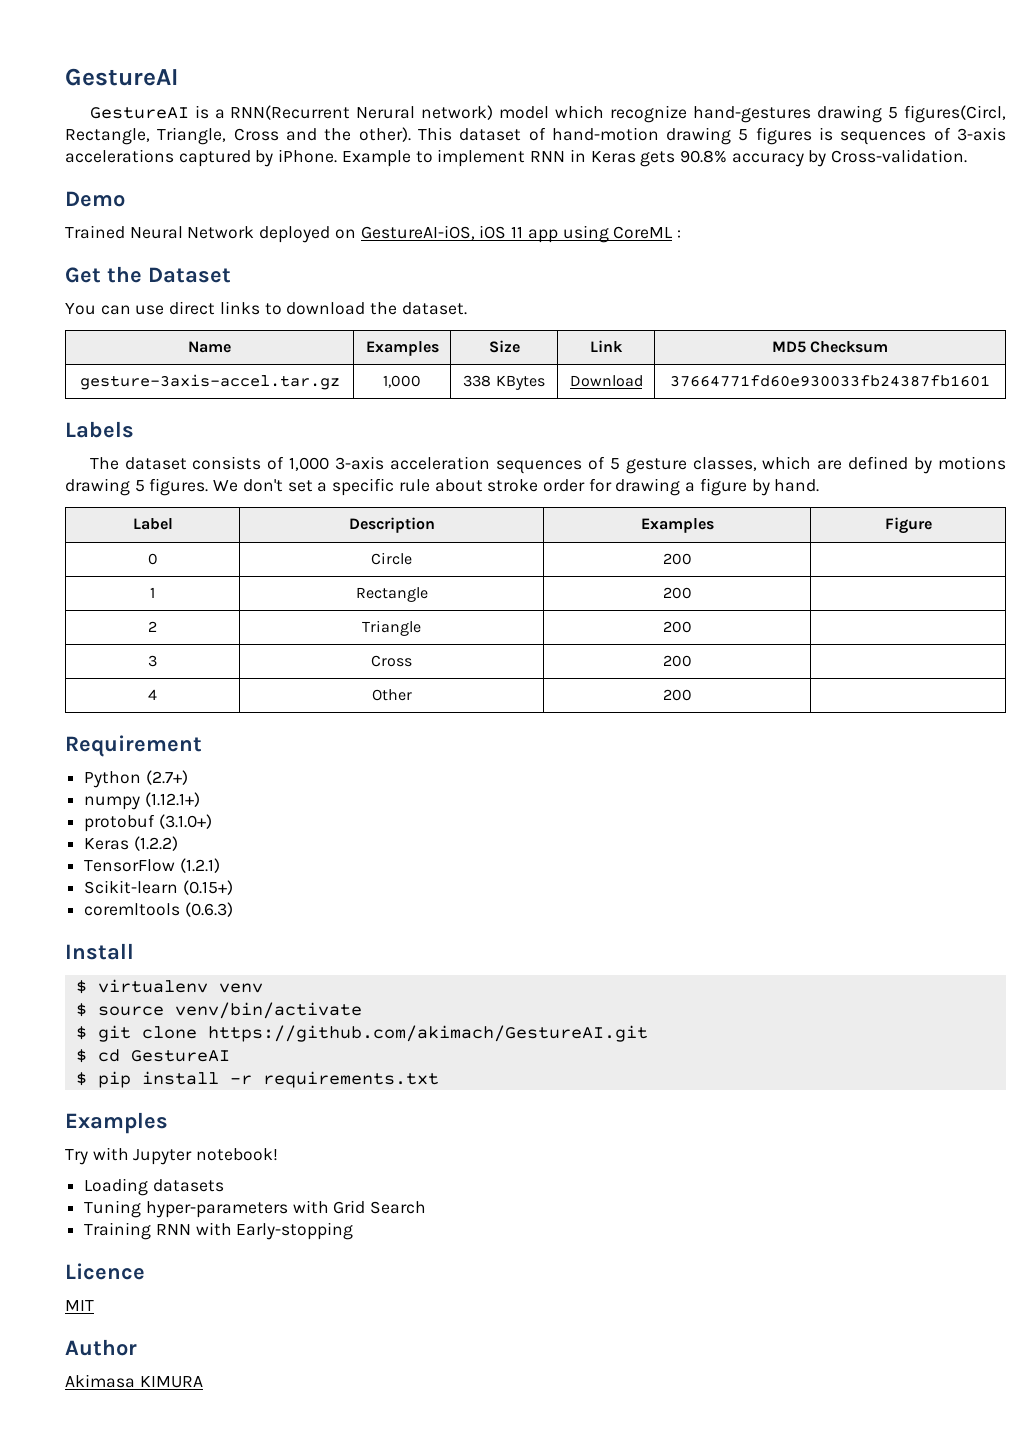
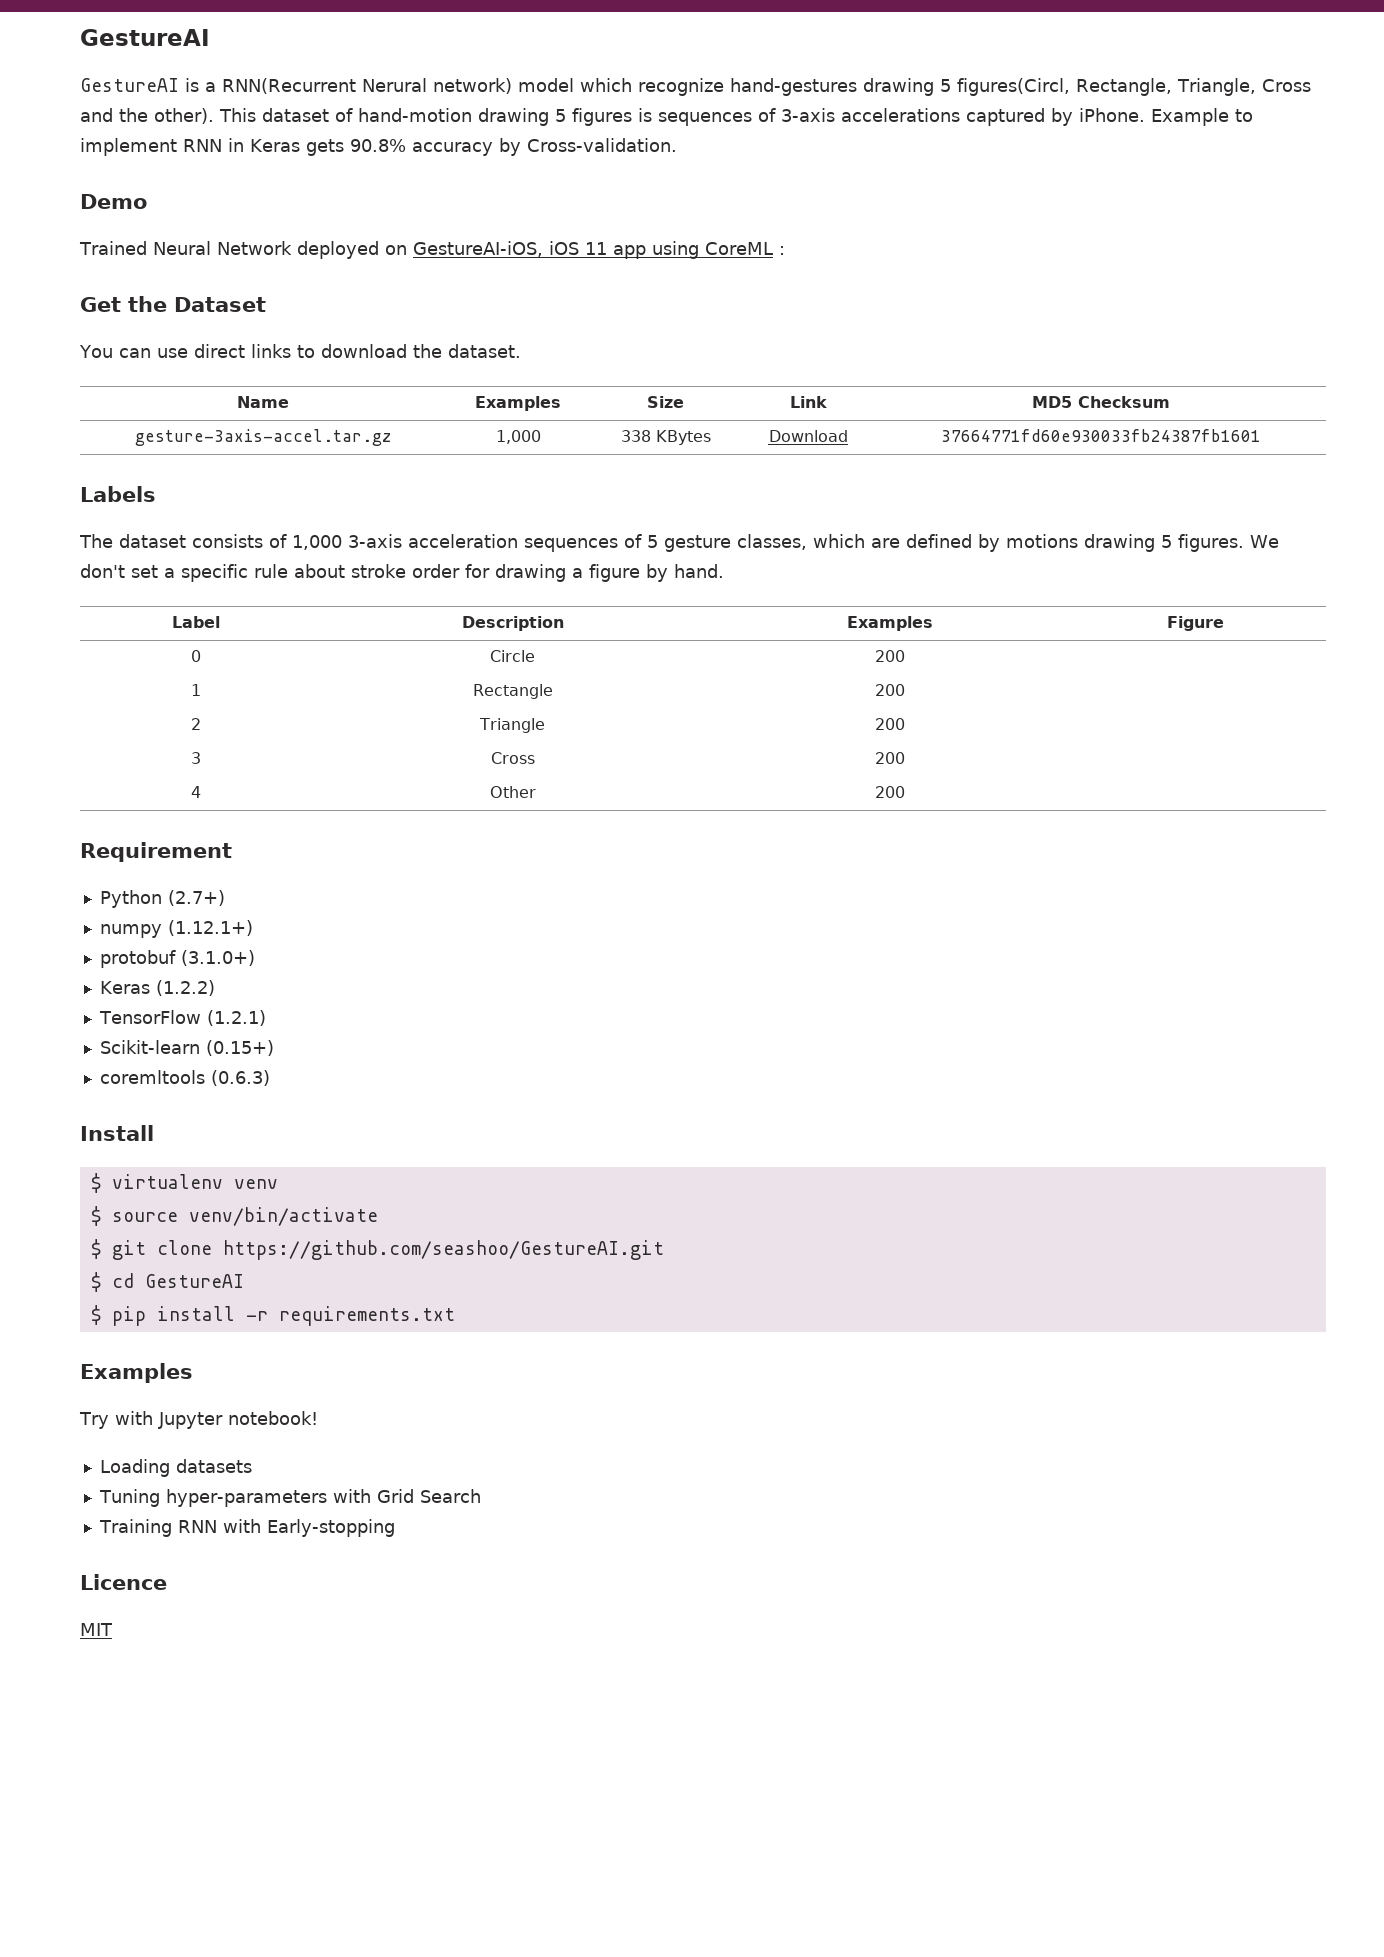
- $ git clone https://github.com/akimach/GestureAI.git
+ $ git clone https://github.com/seashoo/GestureAI.git
- Author
- Akimasa KIMURA

